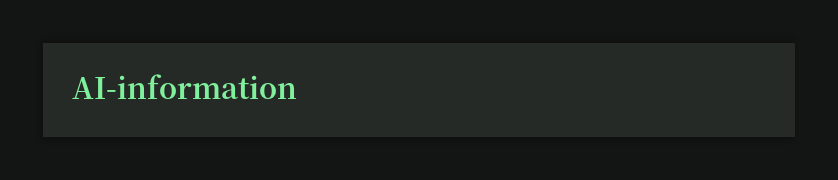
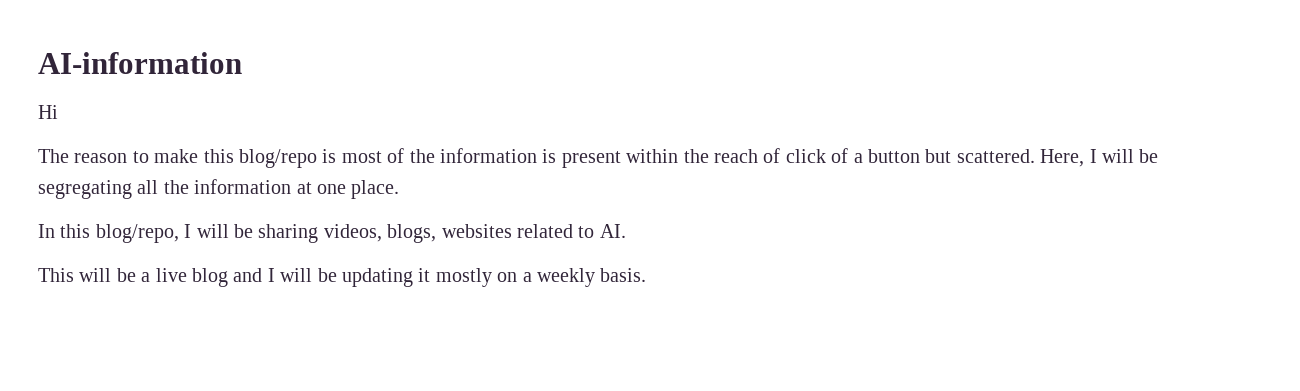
+ Hi
+ The reason to make this blog/repo is most of the information is present within the reach of click of a button but scattered. Here, I will be segregating all the information at one place.
+ In this blog/repo, I will be sharing videos, blogs, websites related to AI.
+ This will be a live blog and I will be updating it mostly on a weekly basis.

